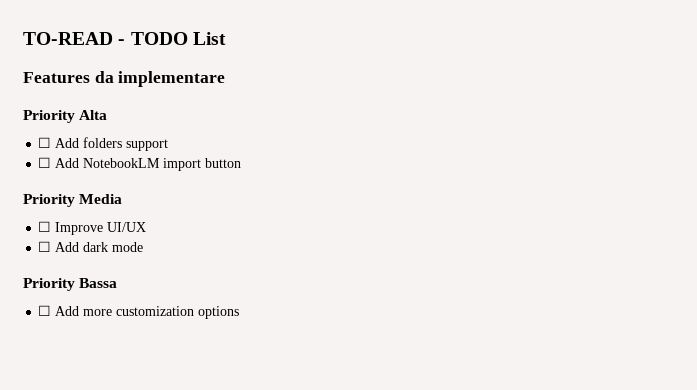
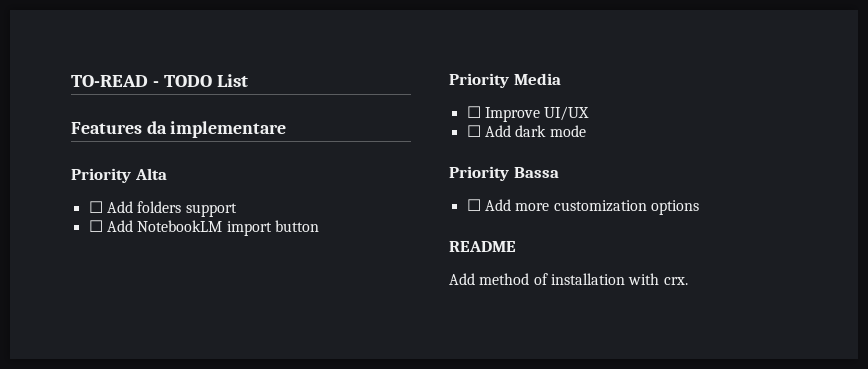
+ README
+ Add method of installation with crx.

